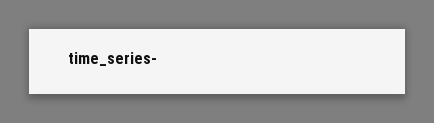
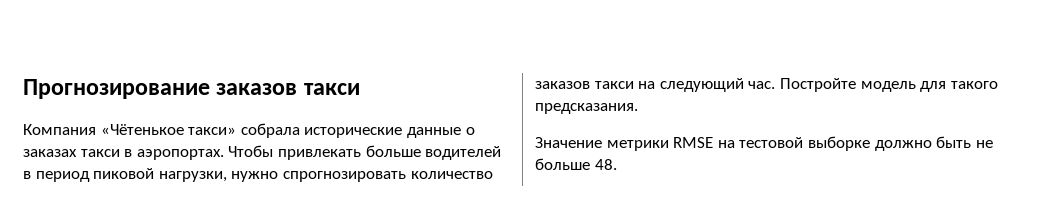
- time_series-
+ Прогнозирование заказов такси
+ Компания «Чётенькое такси» собрала исторические данные о заказах такси в аэропортах. Чтобы привлекать больше водителей в период пиковой нагрузки, нужно спрогнозировать количество заказов такси на следующий час. Постройте модель для такого предсказания.
+ Значение метрики RMSE на тестовой выборке должно быть не больше 48.

